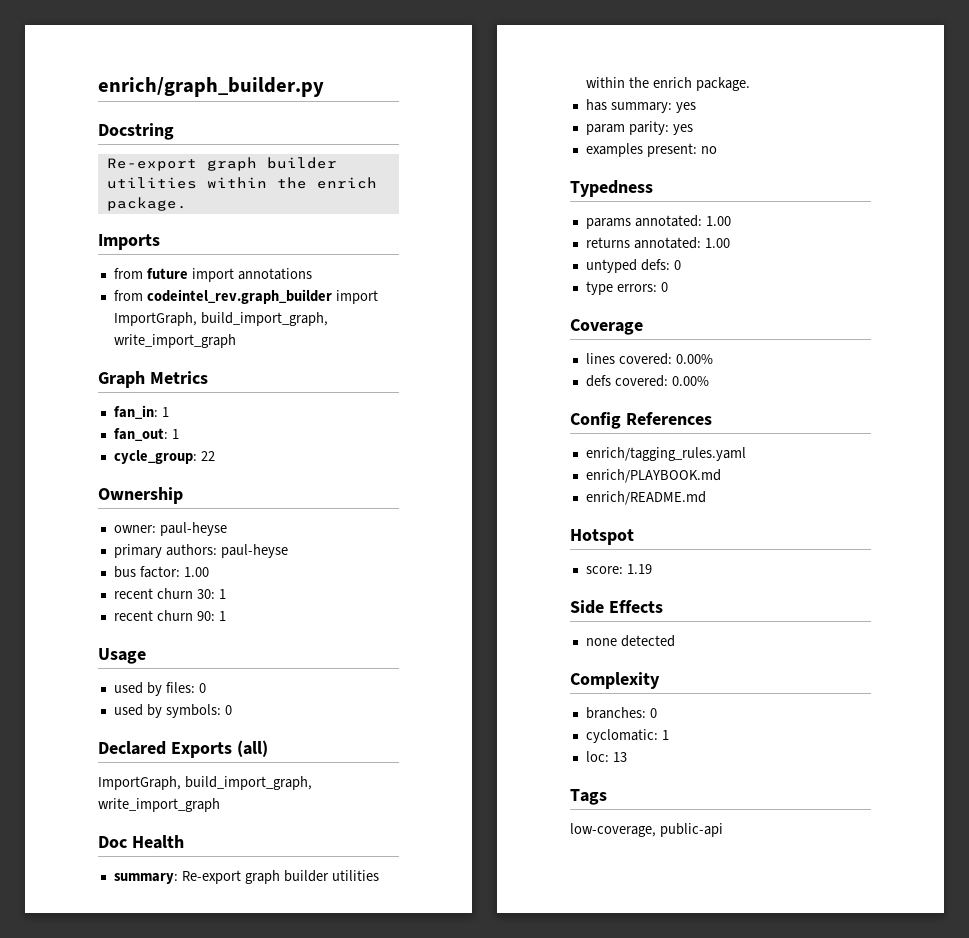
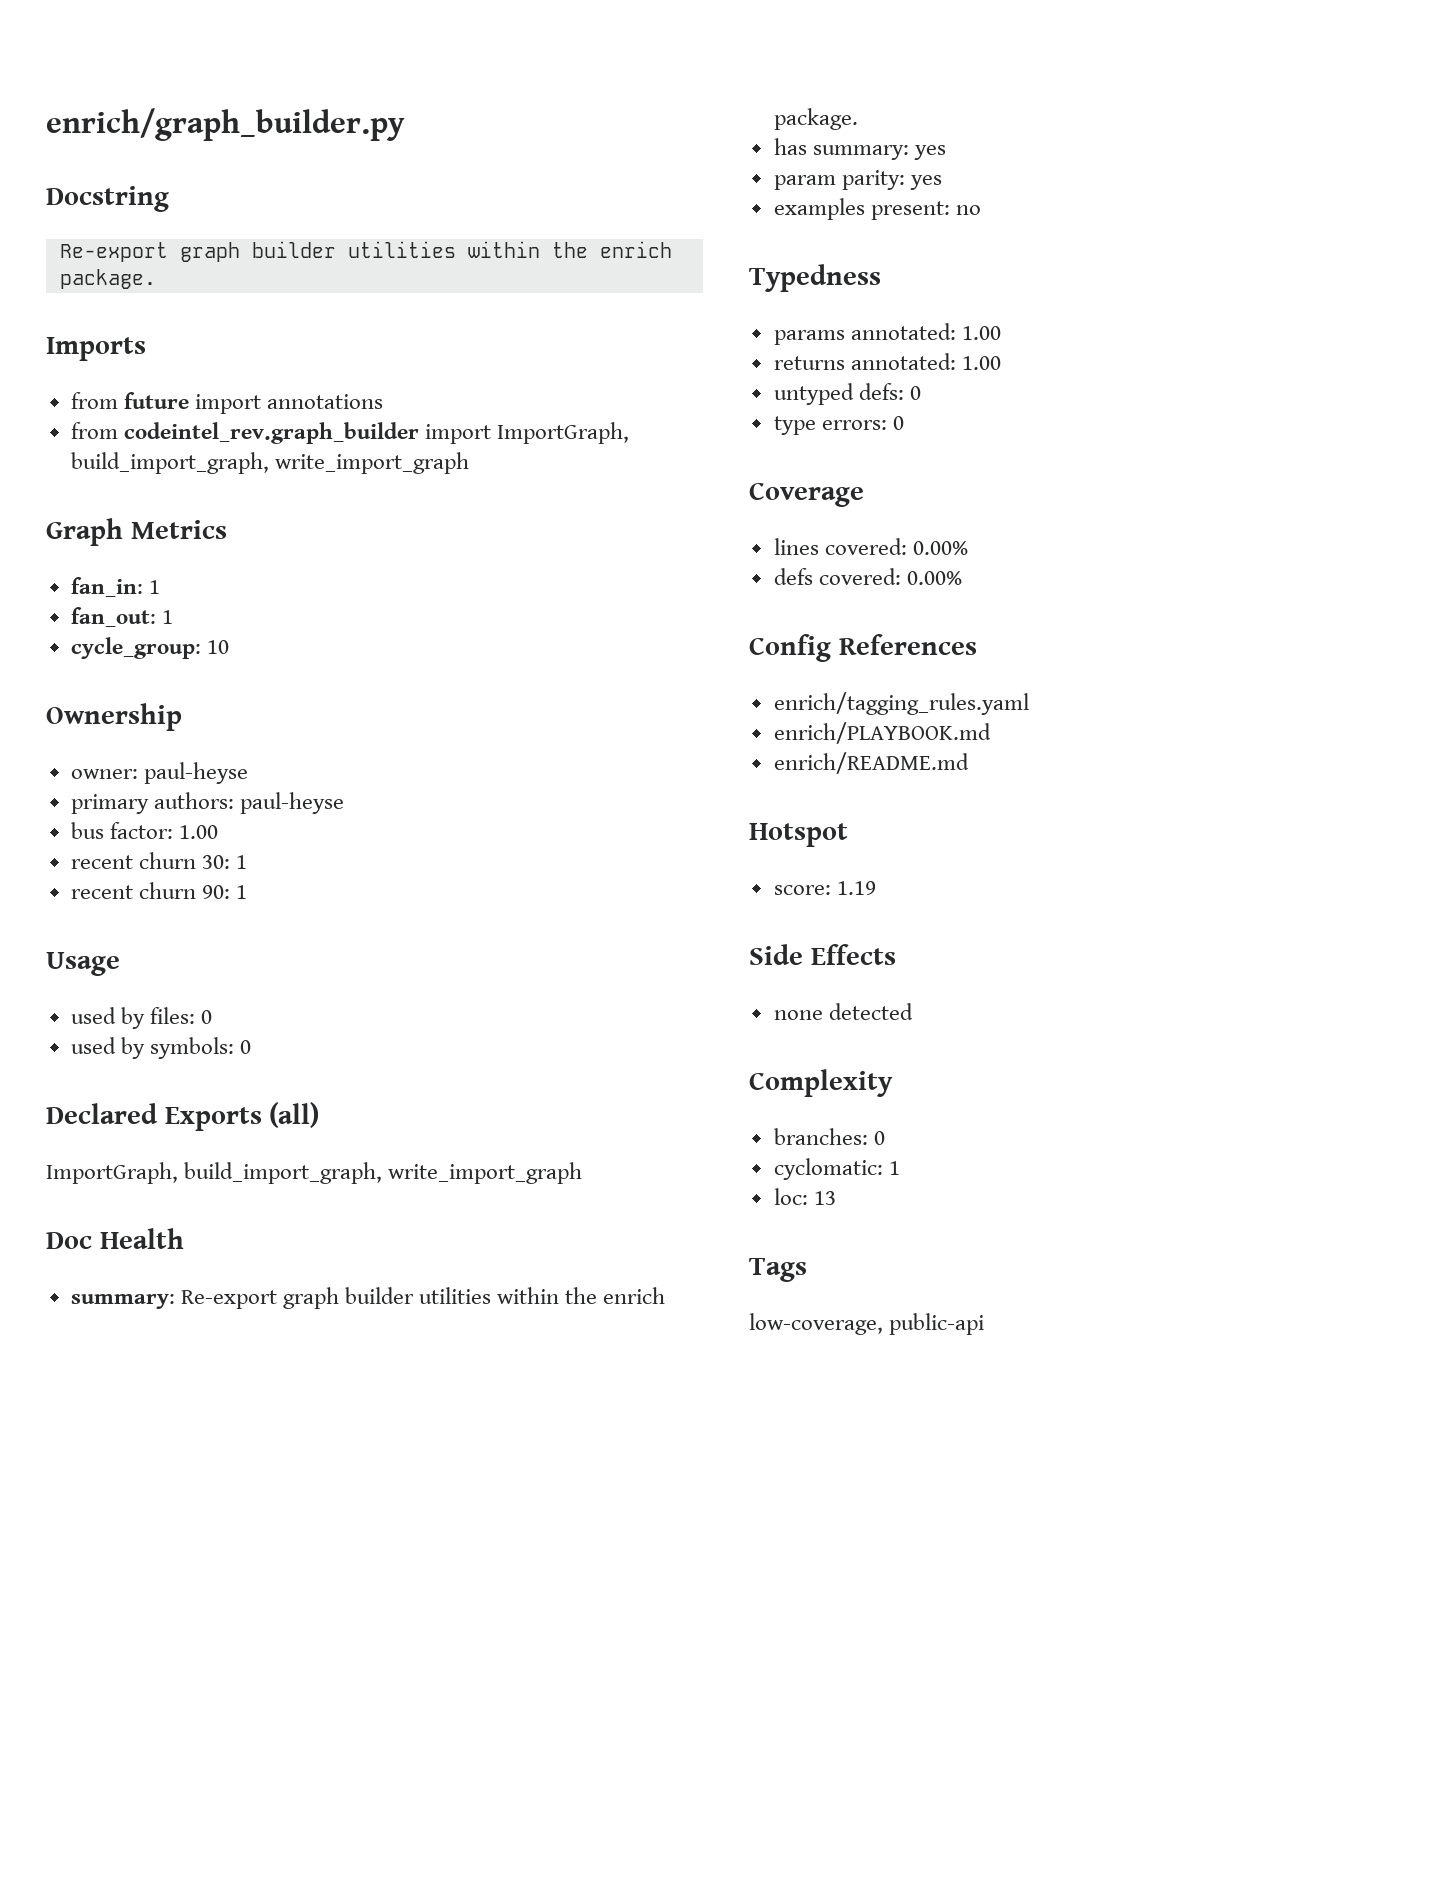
- cycle_group: 22
+ cycle_group: 10

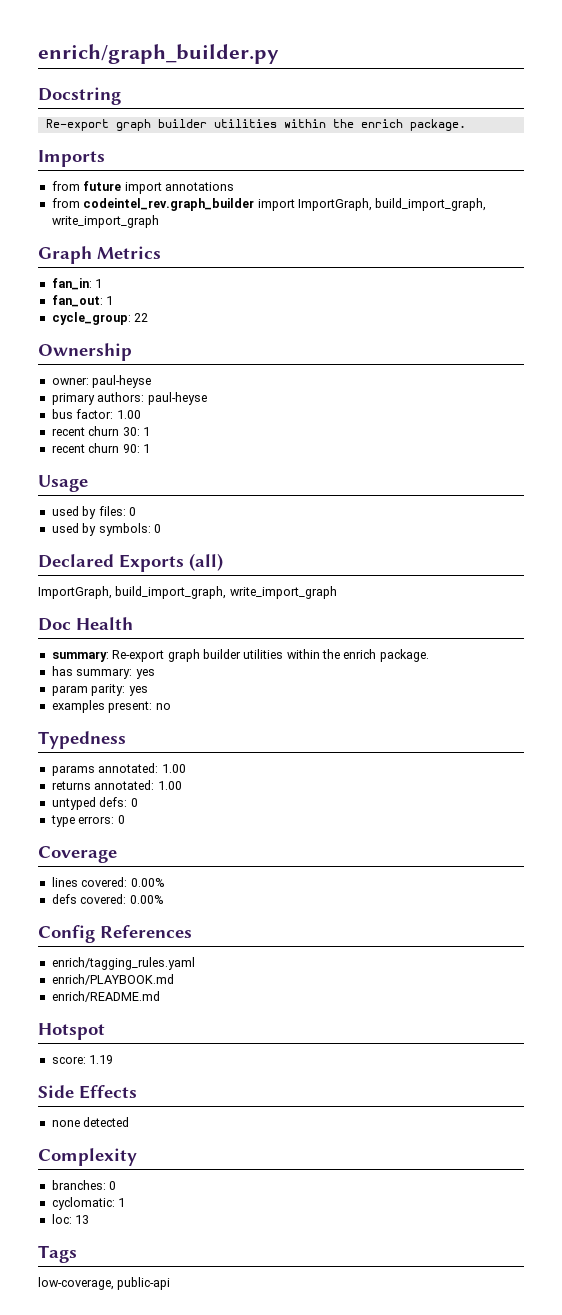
- cycle_group: 10
+ cycle_group: 22

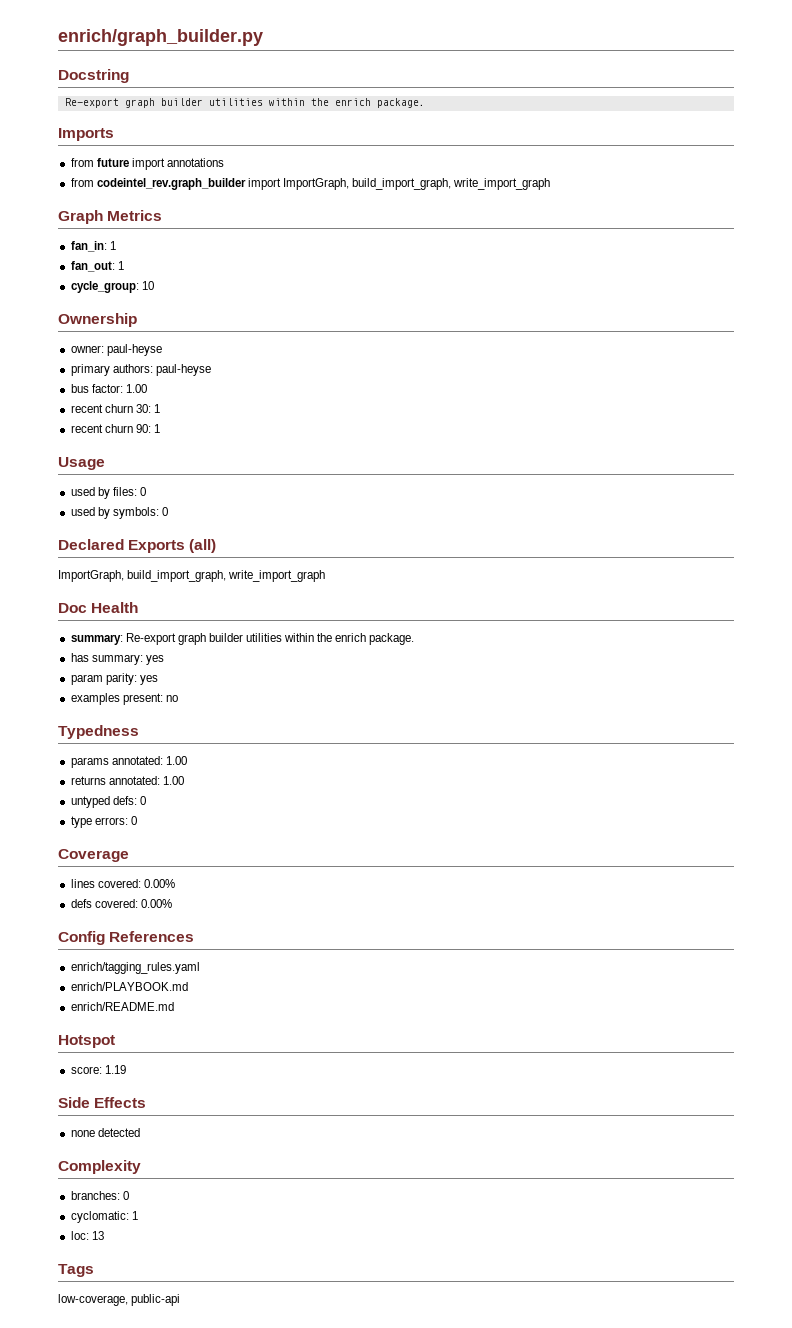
- cycle_group: 22
+ cycle_group: 10

